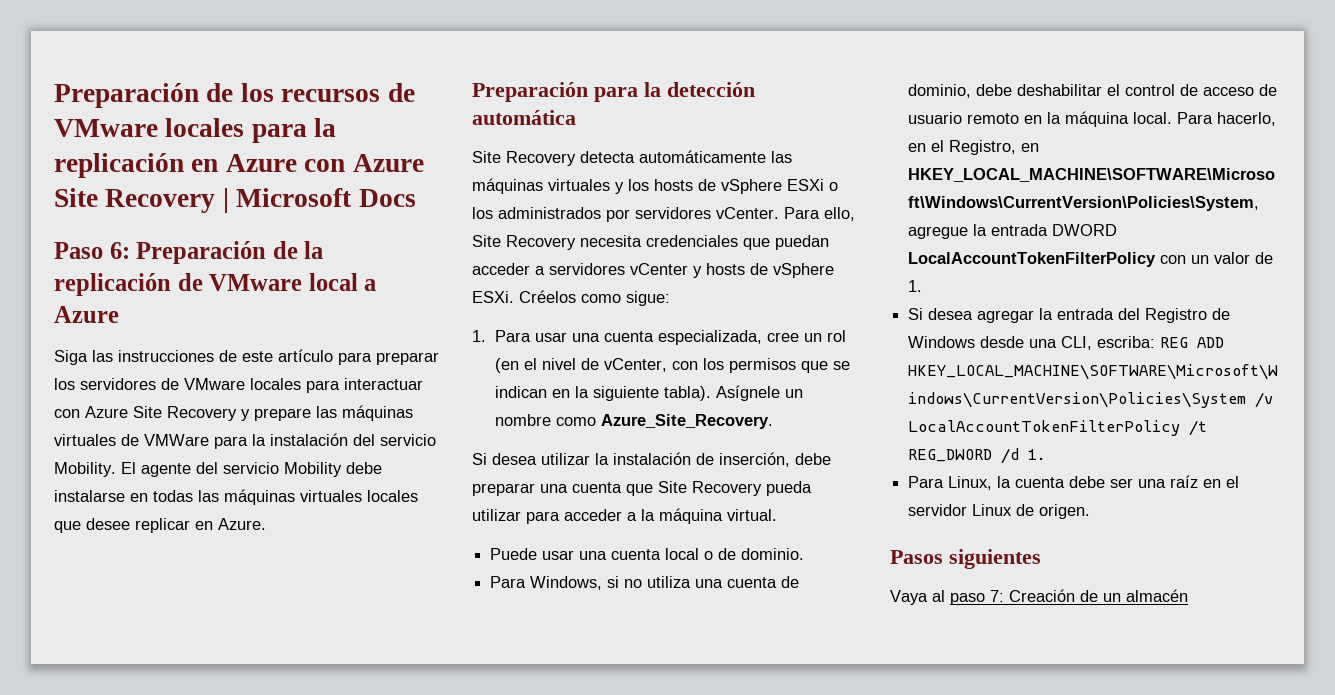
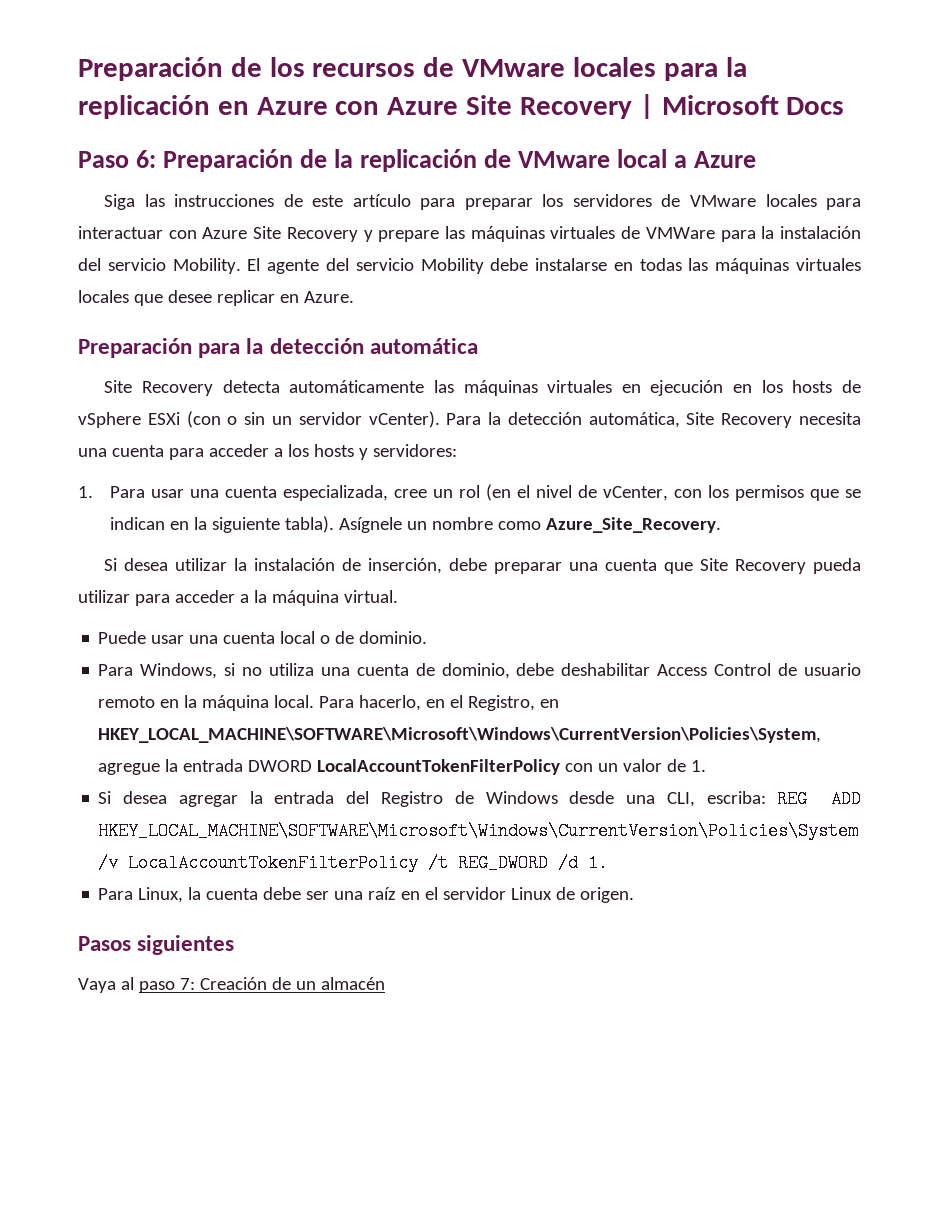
- Site Recovery detecta automáticamente las máquinas virtuales y los hosts de vSphere ESXi o los administrados por servidores vCenter. Para ello, Site Recovery necesita credenciales que puedan acceder a servidores vCenter y hosts de vSphere ESXi. Créelos como sigue:
+ Site Recovery detecta automáticamente las máquinas virtuales en ejecución en los hosts de vSphere ESXi (con o sin un servidor vCenter). Para la detección automática, Site Recovery necesita una cuenta para acceder a los hosts y servidores:
- Para Windows, si no utiliza una cuenta de dominio, debe deshabilitar el control de acceso de usuario remoto en la máquina local.
+ Para Windows, si no utiliza una cuenta de dominio, debe deshabilitar Access Control de usuario remoto en la máquina local.

